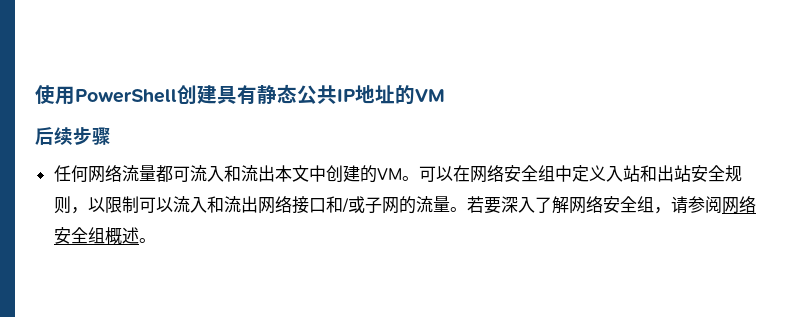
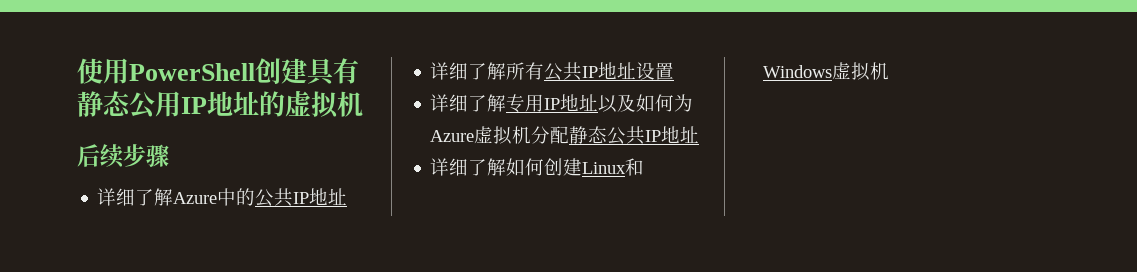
- 使用PowerShell创建具有静态公共IP地址的VM
+ 使用PowerShell创建具有静态公用IP地址的虚拟机
- 任何网络流量都可流入和流出本文中创建的VM。可以在网络安全组中定义入站和出站安全规则，以限制可以流入和流出网络接口和/或子网的流量。若要深入了解网络安全组，请参阅网络安全组概述。
+ 详细了解Azure中的公共IP地址
+ 详细了解所有公共IP地址设置
+ 详细了解专用IP地址以及如何为Azure虚拟机分配静态公共IP地址
+ 详细了解如何创建Linux和Windows虚拟机

